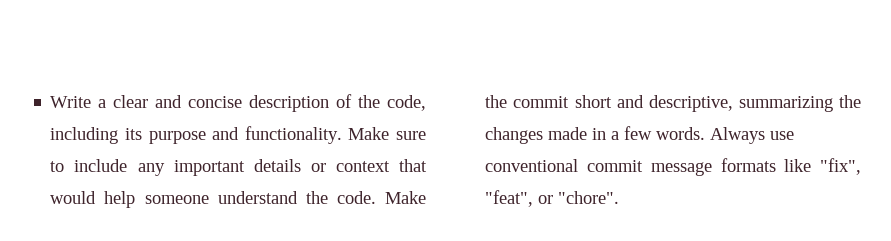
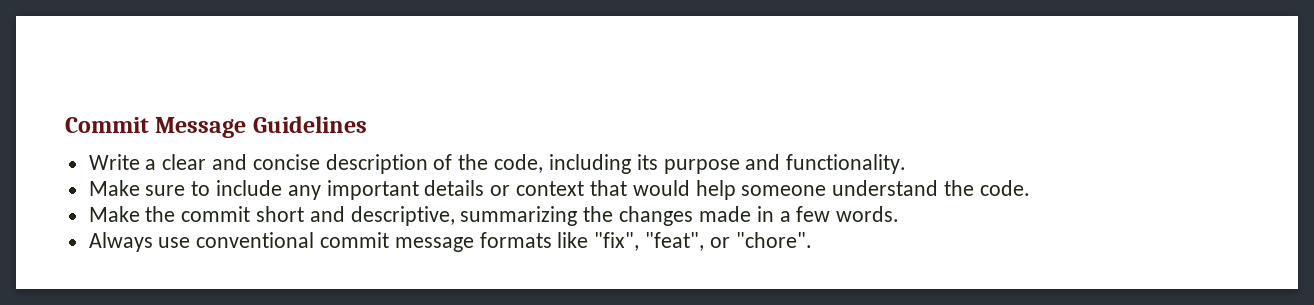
+ Commit Message Guidelines
- Write a clear and concise description of the code, including its purpose and functionality. Make sure to include any important details or context that would help someone understand the code. Make the commit short and descriptive, summarizing the changes made in a few words. Always use conventional commit message formats like "fix", "feat", or "chore".
+ Write a clear and concise description of the code, including its purpose and functionality.
+ Make sure to include any important details or context that would help someone understand the code.
+ Make the commit short and descriptive, summarizing the changes made in a few words.
+ Always use conventional commit message formats like "fix", "feat", or "chore".

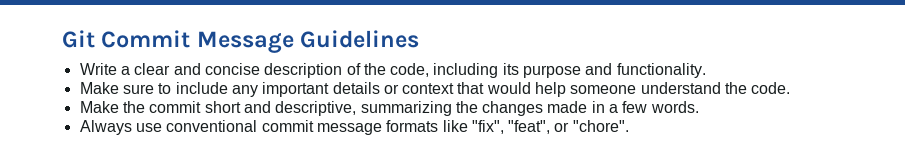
- Commit Message Guidelines
+ Git Commit Message Guidelines

